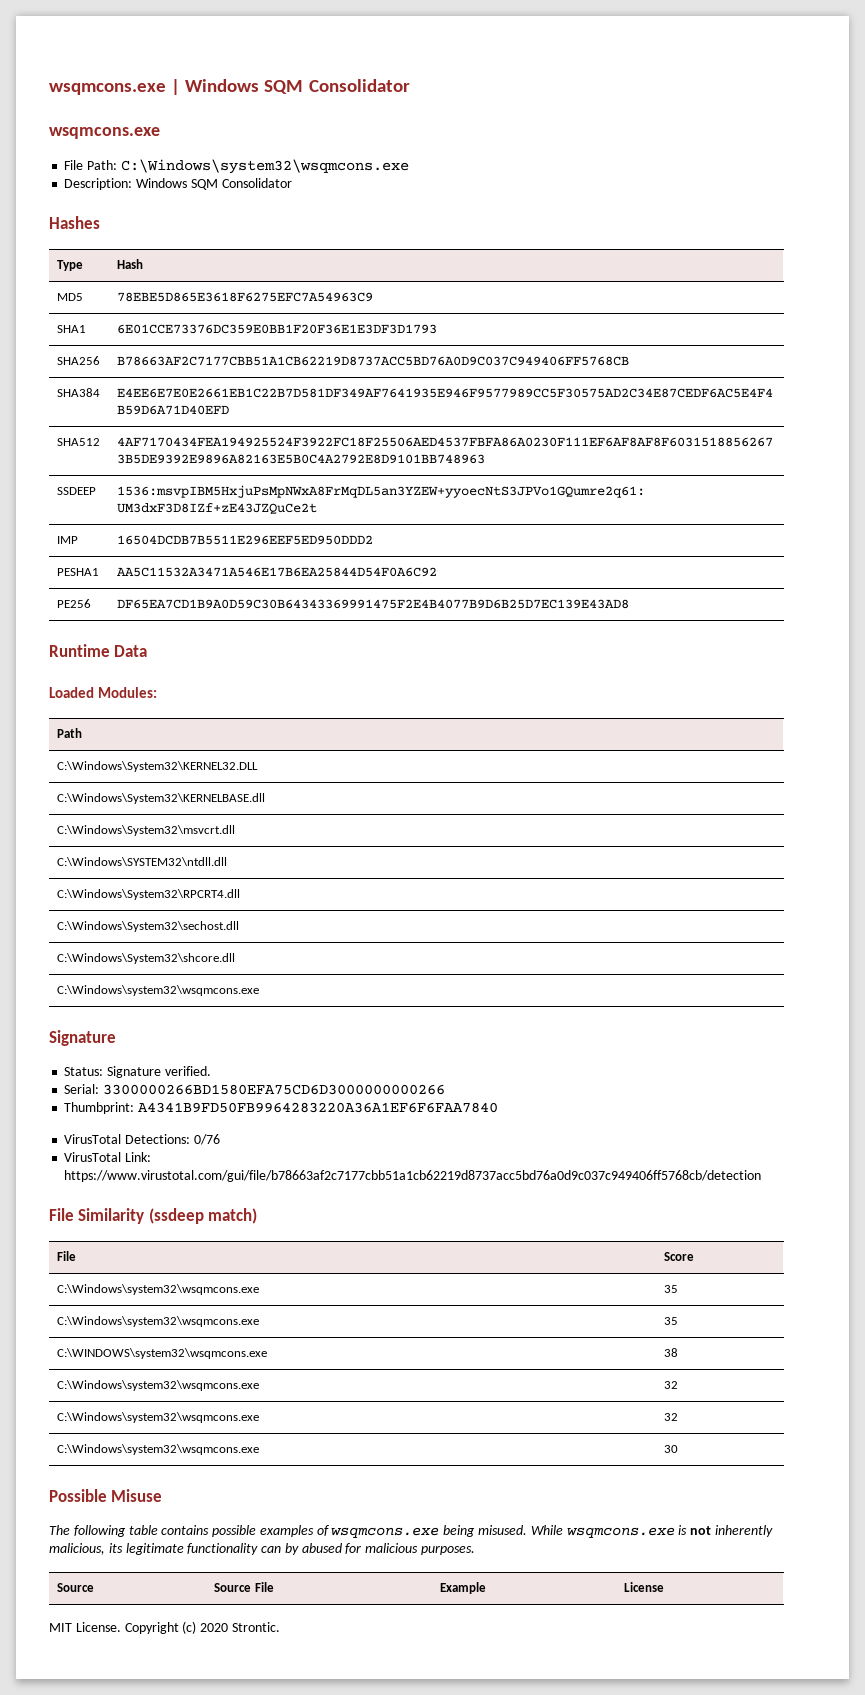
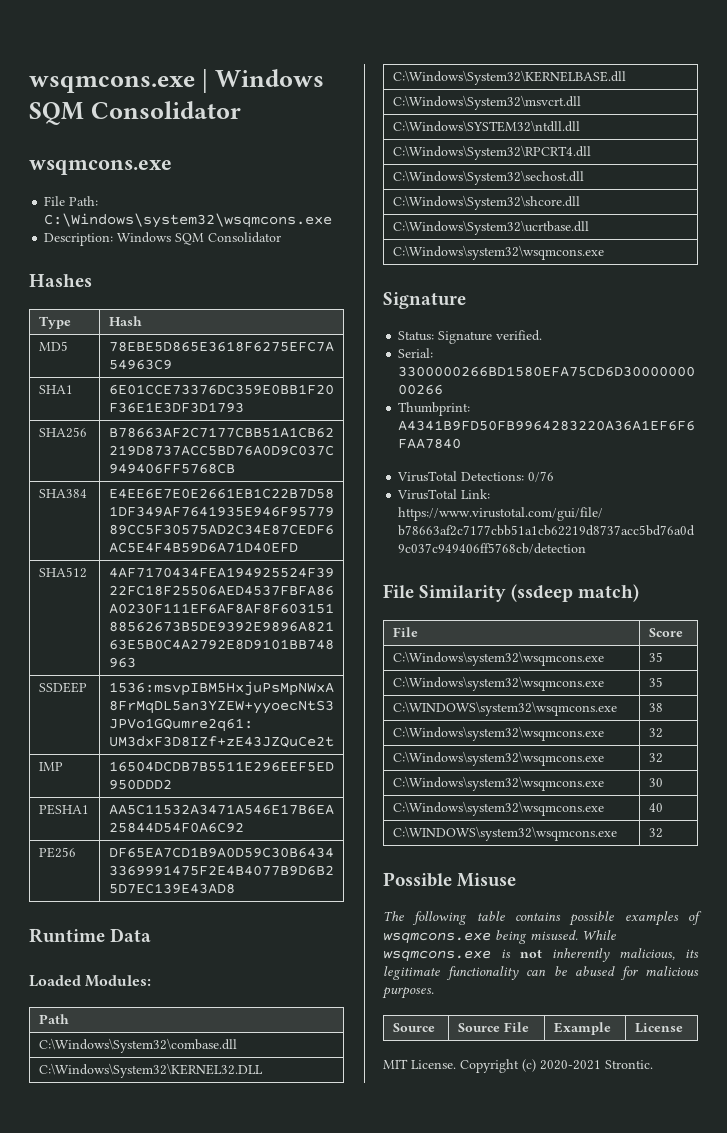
+ C:\Windows\System32\combase.dll
+ C:\Windows\System32\ucrtbase.dll
+ C:\Windows\system32\wsqmcons.exe | 40
+ C:\WINDOWS\system32\wsqmcons.exe | 32
- While wsqmcons.exe is not inherently malicious, its legitimate functionality can by abused for malicious purposes.
+ While wsqmcons.exe is not inherently malicious, its legitimate functionality can be abused for malicious purposes.
- Copyright (c) 2020 Strontic.
+ Copyright (c) 2020-2021 Strontic.

